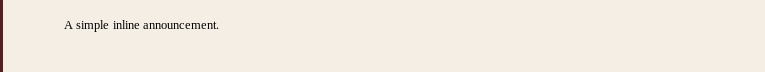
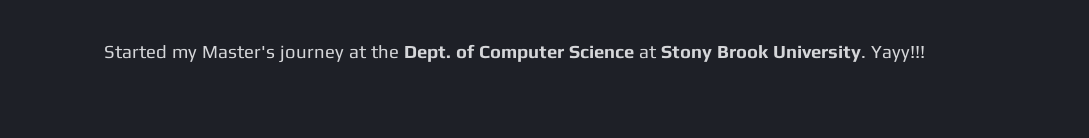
- A simple inline announcement.
+ Started my Master's journey at the Dept. of Computer Science at Stony Brook University. Yayy!!!

